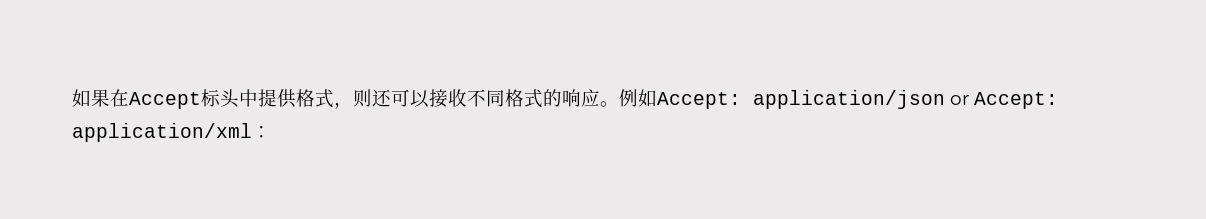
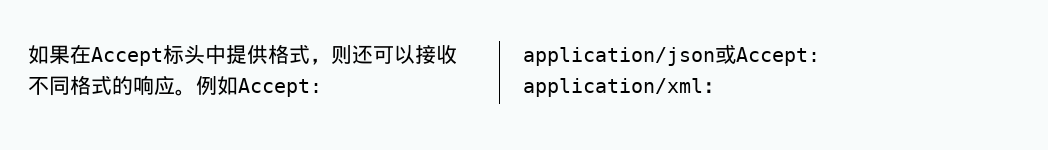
- 例如Accept: application/json or Accept: application/xml：
+ 例如Accept: application/json或Accept: application/xml：

